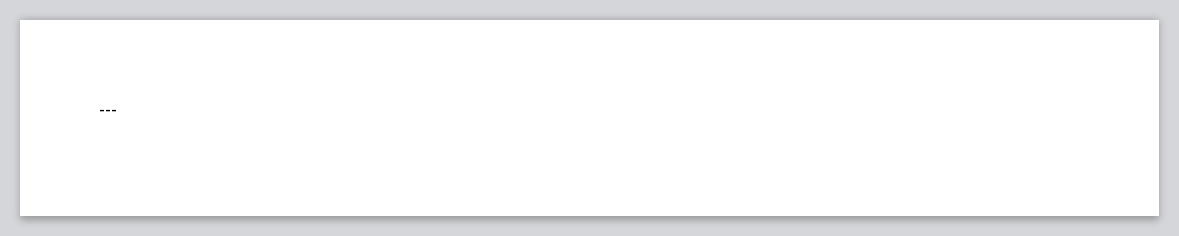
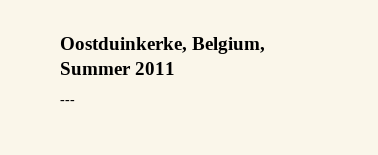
+ Oostduinkerke, Belgium, Summer 2011

